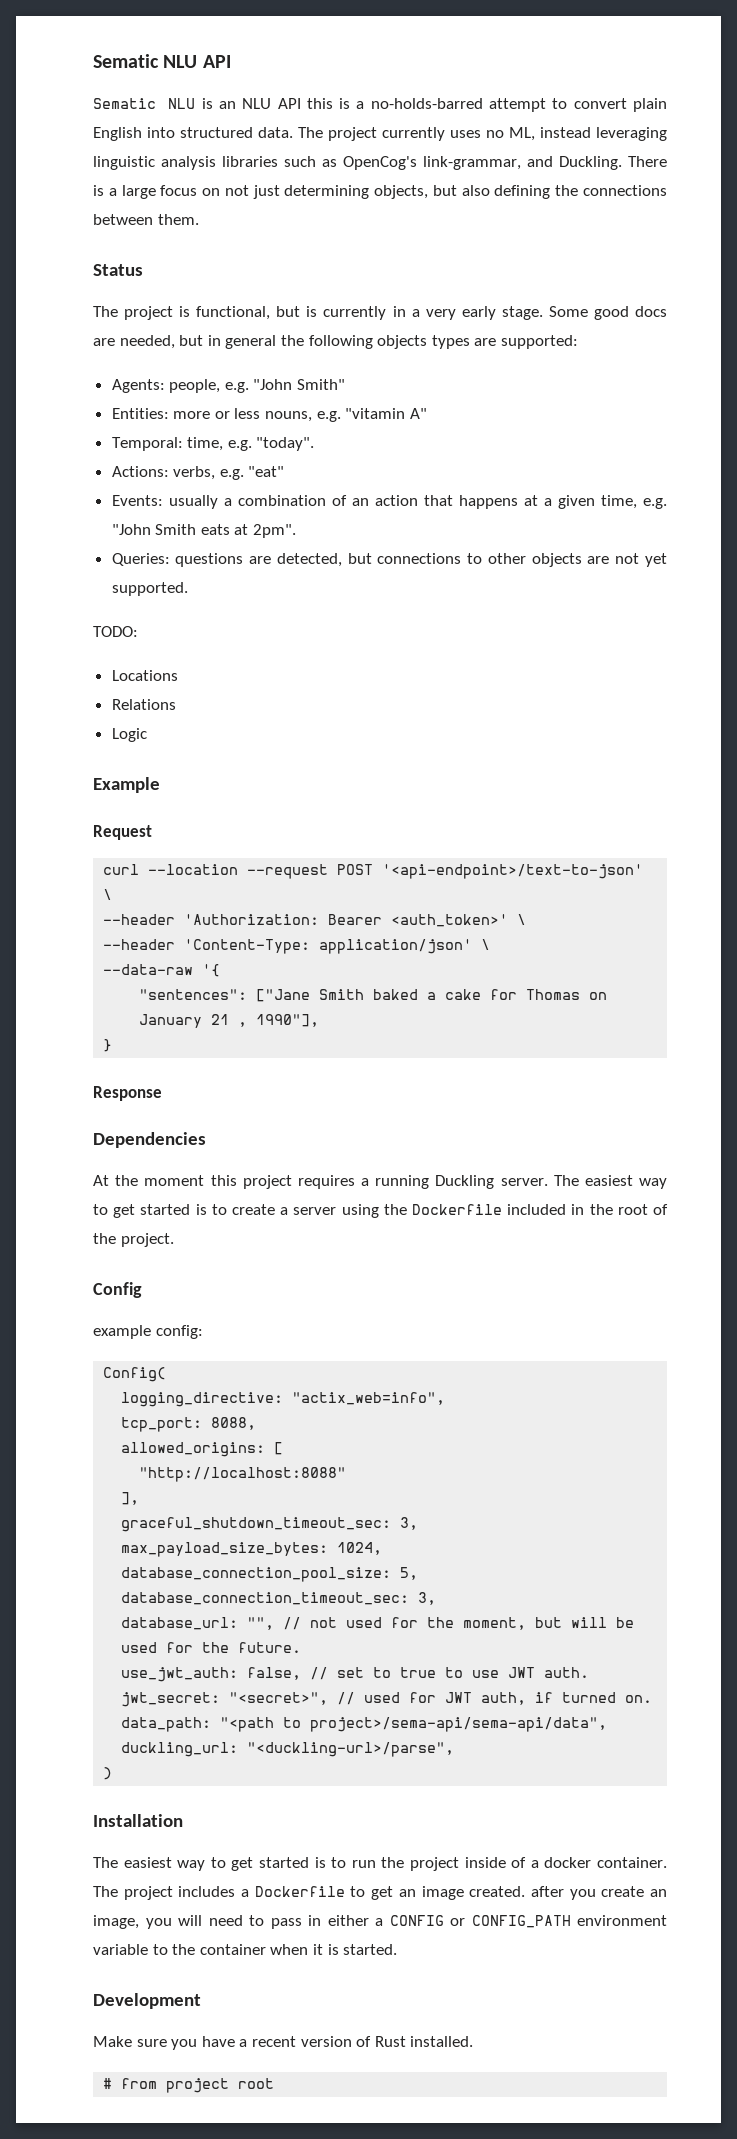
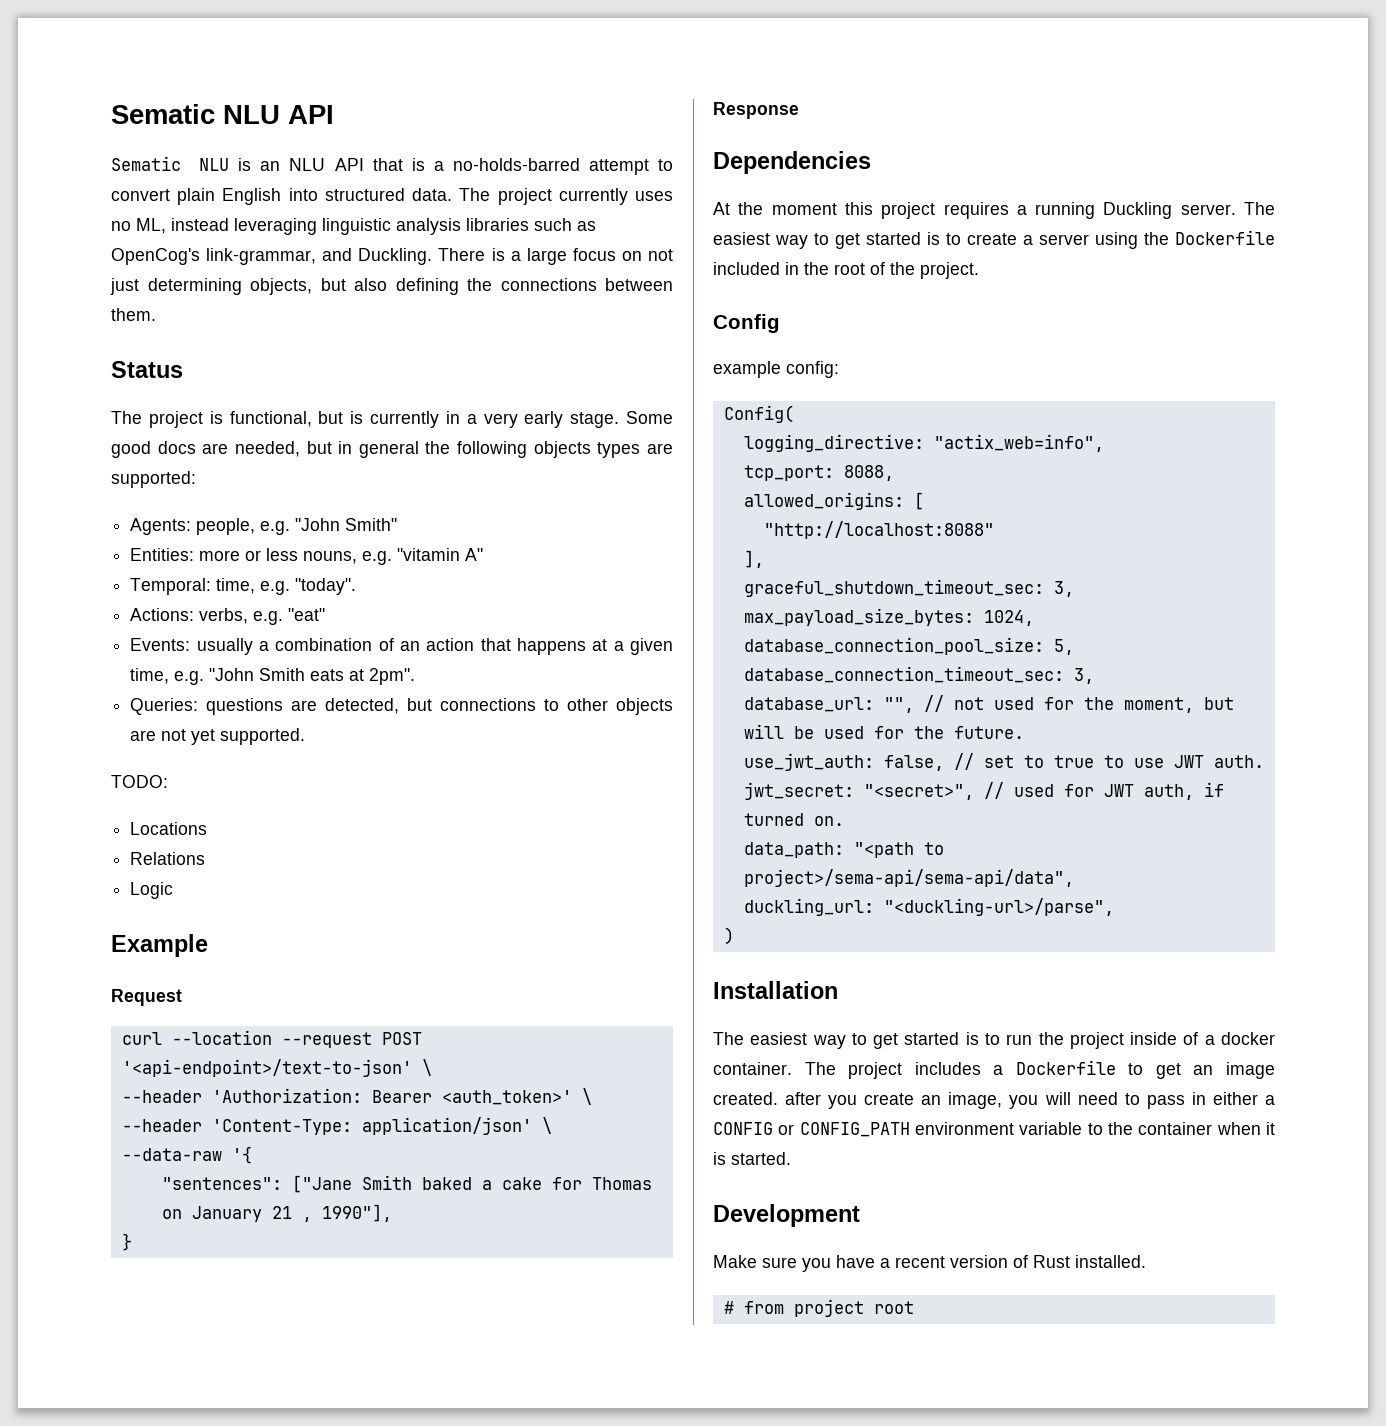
- Sematic NLU is an NLU API this is a no-holds-barred attempt to convert plain English into structured data.
+ Sematic NLU is an NLU API that is a no-holds-barred attempt to convert plain English into structured data.

